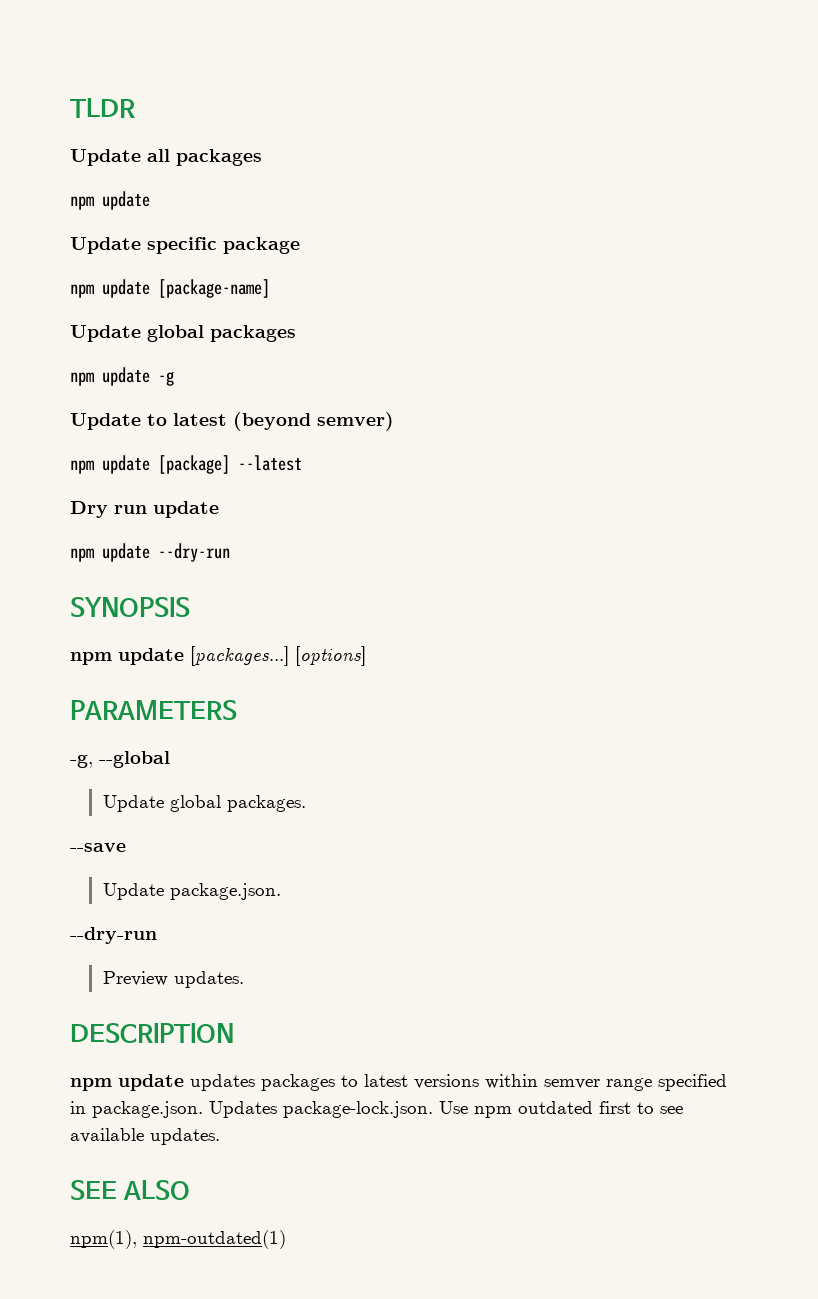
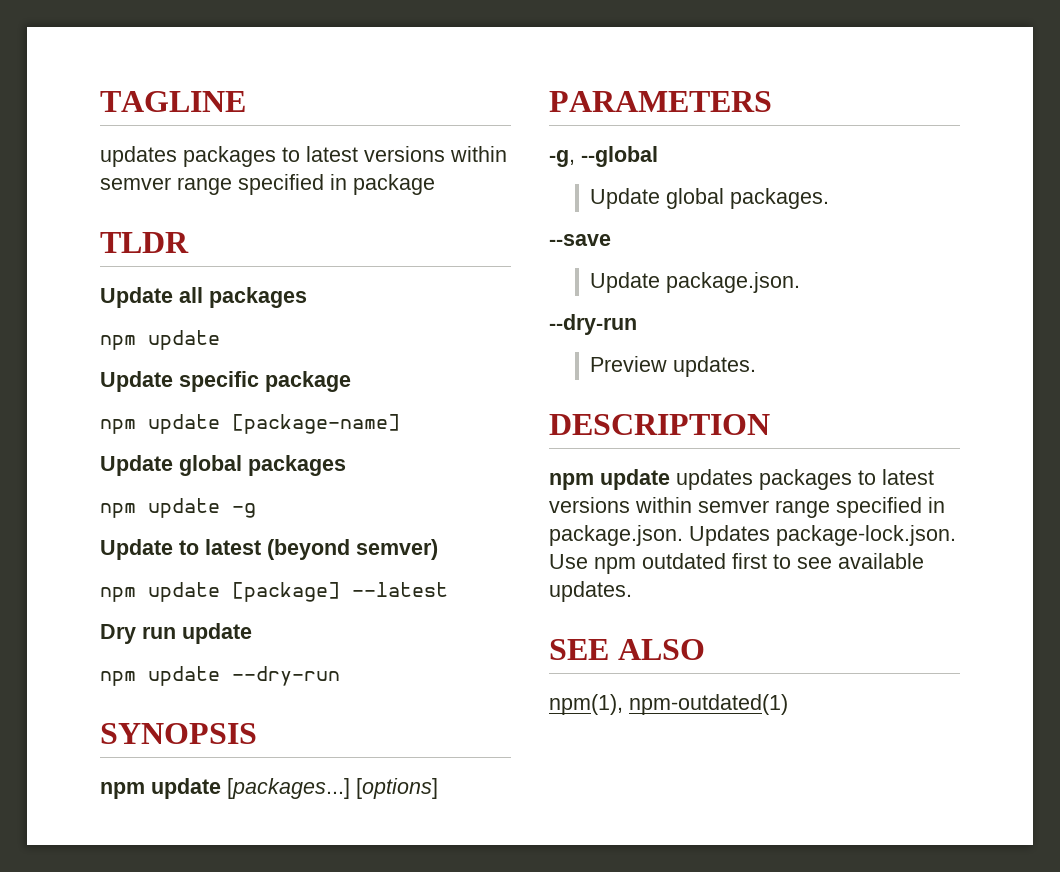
+ TAGLINE
+ updates packages to latest versions within semver range specified in package

